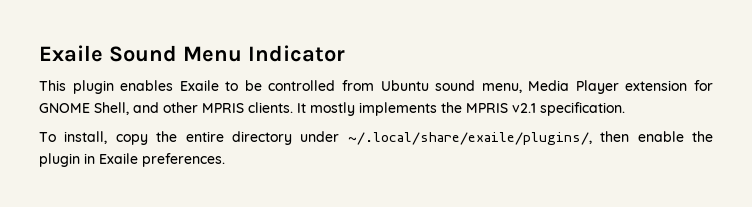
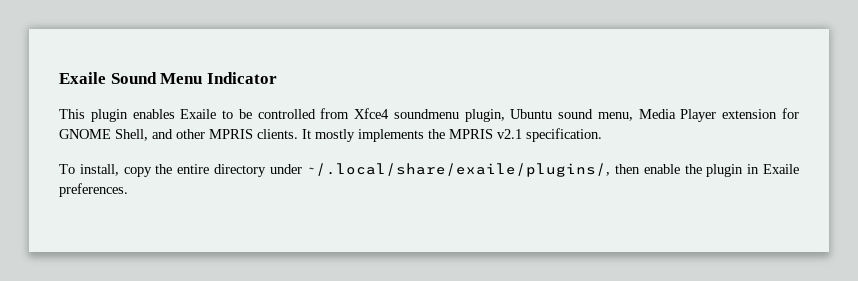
- This plugin enables Exaile to be controlled from Ubuntu sound menu, Media Player extension for GNOME Shell, and other MPRIS clients.
+ This plugin enables Exaile to be controlled from Xfce4 soundmenu plugin, Ubuntu sound menu, Media Player extension for GNOME Shell, and other MPRIS clients.

